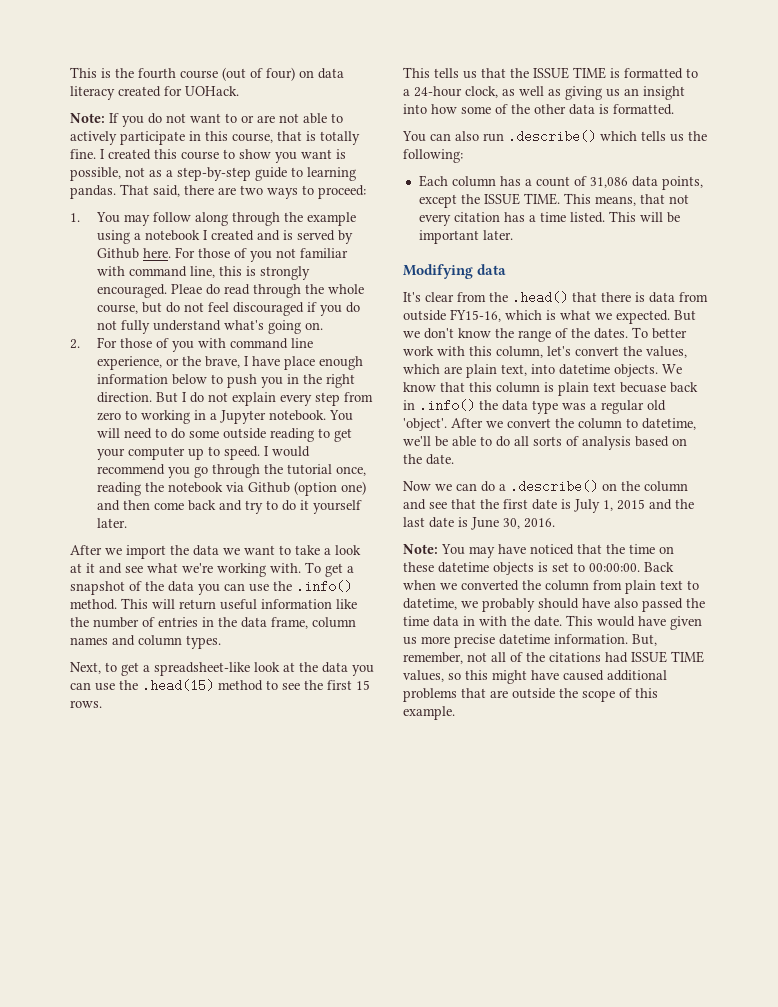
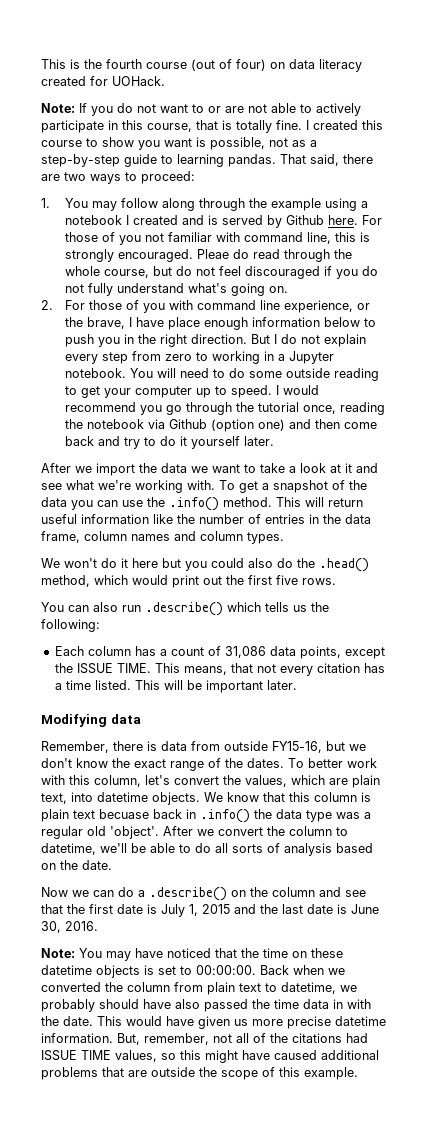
- Next, to get a spreadsheet-like look at the data you can use the .head(15) method to see the first 15 rows.
+ We won't do it here but you could also do the .head() method, which would print out the first five rows.
- This tells us that the ISSUE TIME is formatted to a 24-hour clock, as well as giving us an insight into how some of the other data is formatted.
- It's clear from the .head() that there is data from outside FY15-16, which is what we expected. But we don't know the range of the dates.
+ Remember, there is data from outside FY15-16, but we don't know the exact range of the dates.

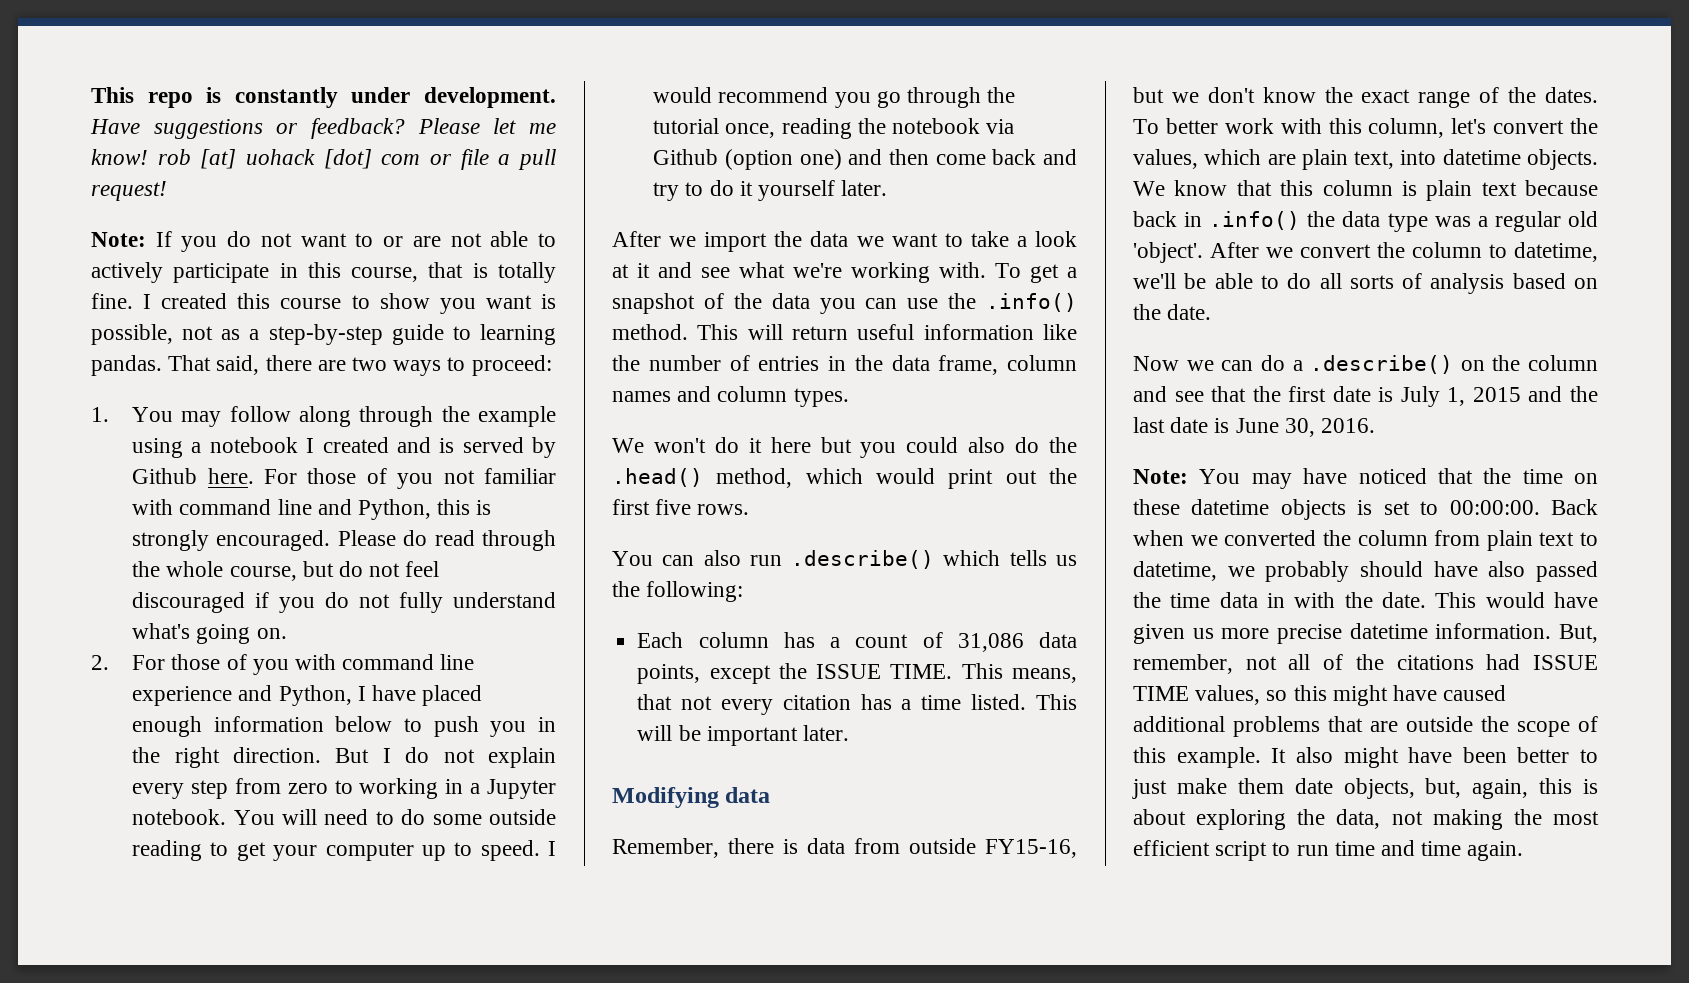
- This is the fourth course (out of four) on data literacy created for UOHack.
+ This repo is constantly under development. Have suggestions or feedback? Please let me know! rob [at] uohack [dot] com or file a pull request!
- For those of you not familiar with command line, this is strongly encouraged.
+ For those of you not familiar with command line and Python, this is strongly encouraged.
- Pleae do read through the whole course, but do not feel discouraged if you do not fully understand what's going on.
+ Please do read through the whole course, but do not feel discouraged if you do not fully understand what's going on.
- 2. For those of you with command line experience, or the brave, I have place enough information below to push you in the right direction.
+ 2. For those of you with command line experience and Python, I have placed enough information below to push you in the right direction.
- We know that this column is plain text becuase back in .info() the data type was a regular old 'object'.
+ We know that this column is plain text because back in .info() the data type was a regular old 'object'.
+ It also might have been better to just make them date objects, but, again, this is about exploring the data, not making the most efficient script to run time and time again.

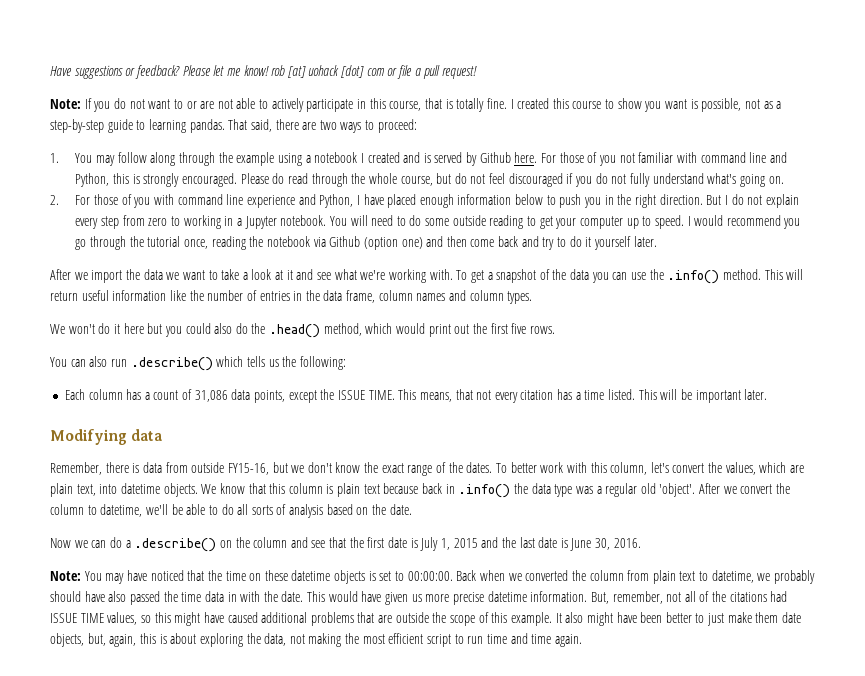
- This repo is constantly under development.

